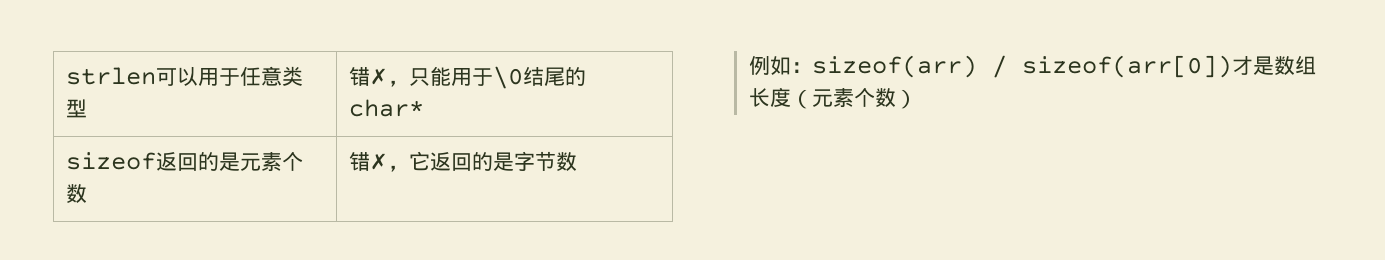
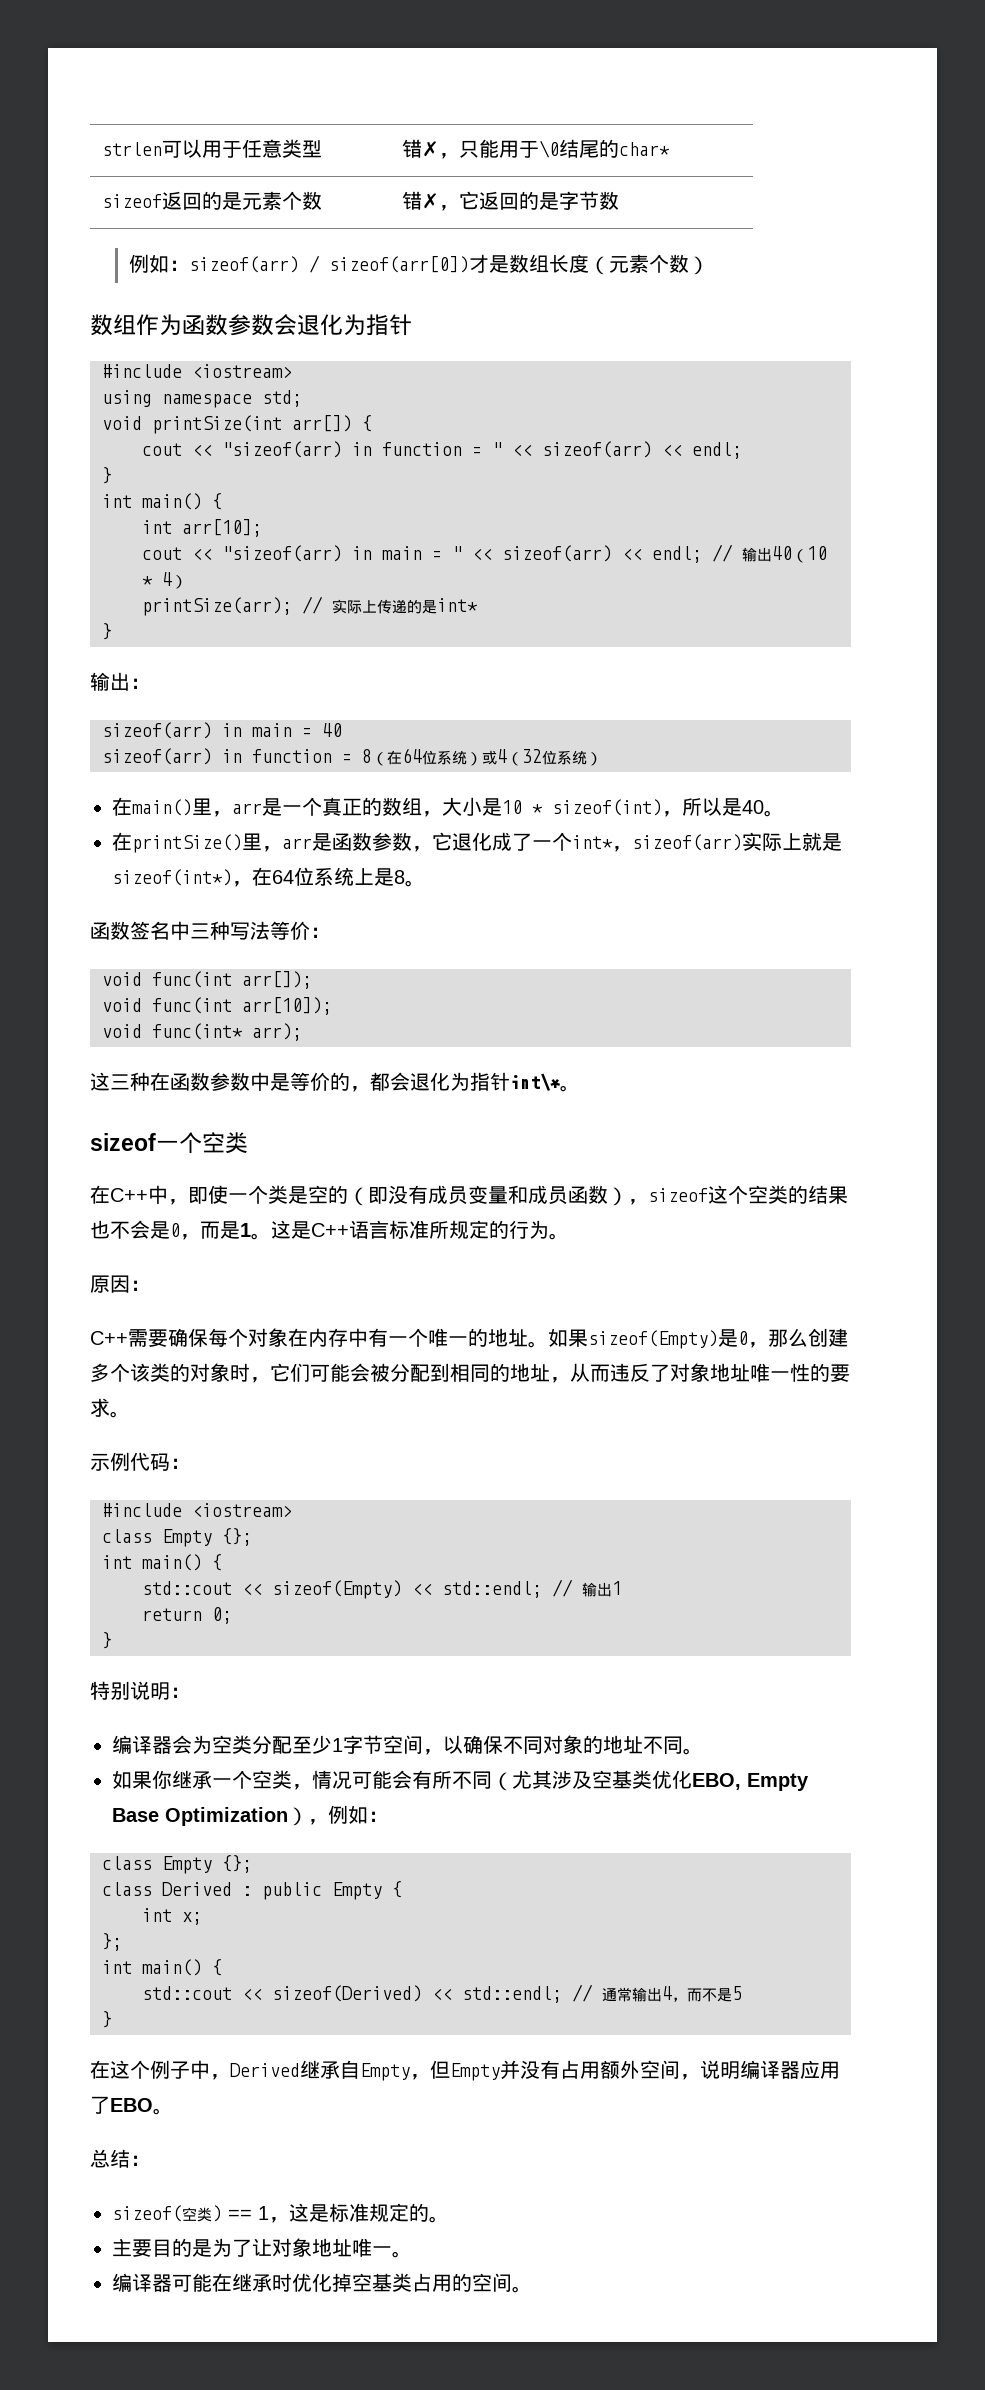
+ 数组作为函数参数会退化为指针
+ #include <iostream>
+ using namespace std;
+ void printSize(int arr[]) {
+ cout << "sizeof(arr) in function = " << sizeof(arr) << endl;
+ }
+ int main() {
+ int arr[10];
+ cout << "sizeof(arr) in main = " << sizeof(arr) << endl; // 输出40（10 * 4）
+ printSize(arr); // 实际上传递的是int*
+ }
+ 输出：
+ sizeof(arr) in main = 40
+ sizeof(arr) in function = 8（在64位系统）或4（32位系统）
+ 在main()里，arr是一个真正的数组，大小是10 * sizeof(int)，所以是40。
+ 在printSize()里，arr是函数参数，它退化成了一个int*，sizeof(arr)实际上就是sizeof(int*)，在64位系统上是8。
+ 函数签名中三种写法等价：
+ void func(int arr[]);
+ void func(int arr[10]);
+ void func(int* arr);
+ 这三种在函数参数中是等价的，都会退化为指针int\*。
+ sizeof一个空类
+ 在C++中，即使一个类是空的（即没有成员变量和成员函数），sizeof这个空类的结果也不会是0，而是1。这是C++语言标准所规定的行为。
+ 原因：
+ C++需要确保每个对象在内存中有一个唯一的地址。如果sizeof(Empty)是0，那么创建多个该类的对象时，它们可能会被分配到相同的地址，从而违反了对象地址唯一性的要求。
+ 示例代码：
+ #include <iostream>
+ class Empty {};
+ int main() {
+ std::cout << sizeof(Empty) << std::endl; // 输出1
+ return 0;
+ }
+ 特别说明：
+ 编译器会为空类分配至少1字节空间，以确保不同对象的地址不同。
+ 如果你继承一个空类，情况可能会有所不同（尤其涉及空基类优化EBO, Empty Base Optimization），例如：
+ class Empty {};
+ class Derived : public Empty {
+ int x;
+ };
+ int main() {
+ std::cout << sizeof(Derived) << std::endl; // 通常输出4，而不是5
+ }
+ 在这个例子中，Derived继承自Empty，但Empty并没有占用额外空间，说明编译器应用了EBO。
+ 总结：
+ sizeof(空类) == 1，这是标准规定的。
+ 主要目的是为了让对象地址唯一。
+ 编译器可能在继承时优化掉空基类占用的空间。

